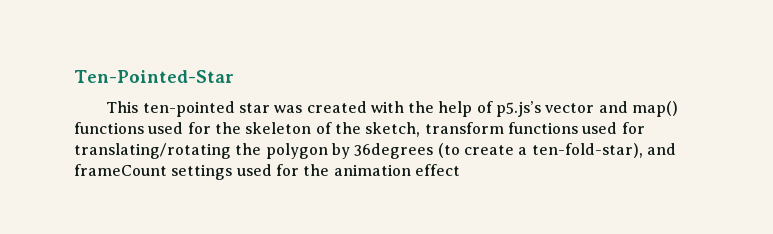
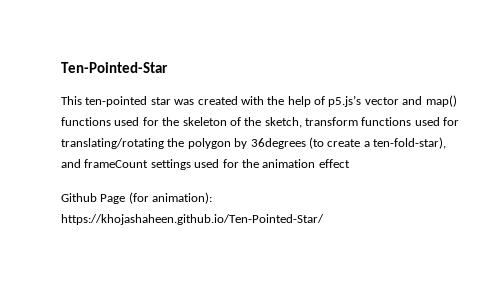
+ Github Page (for animation): https://khojashaheen.github.io/Ten-Pointed-Star/

